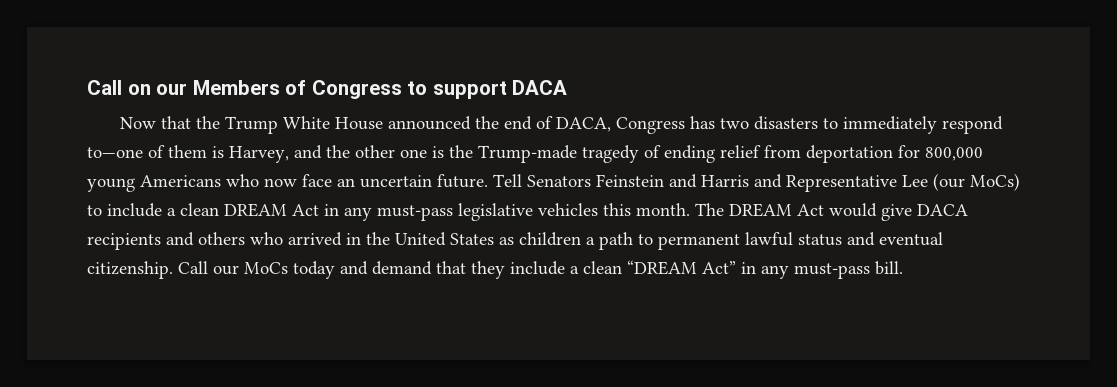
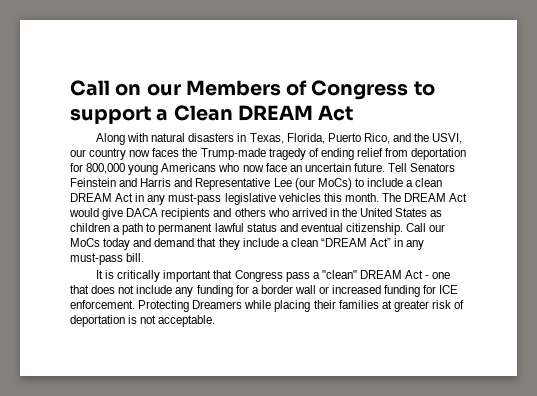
- Call on our Members of Congress to support DACA
- Now that the Trump White House announced the end of DACA, Congress has two disasters to immediately respond to—one of them is Harvey, and the other one is the Trump-made tragedy of ending relief from deportation for 800,000 young Americans who now face an uncertain future.
+ Call on our Members of Congress to support a Clean DREAM Act
+ Along with natural disasters in Texas, Florida, Puerto Rico, and the USVI, our country now faces the Trump-made tragedy of ending relief from deportation for 800,000 young Americans who now face an uncertain future.
+ It is critically important that Congress pass a "clean" DREAM Act - one that does not include any funding for a border wall or increased funding for ICE enforcement. Protecting Dreamers while placing their families at greater risk of deportation is not acceptable.

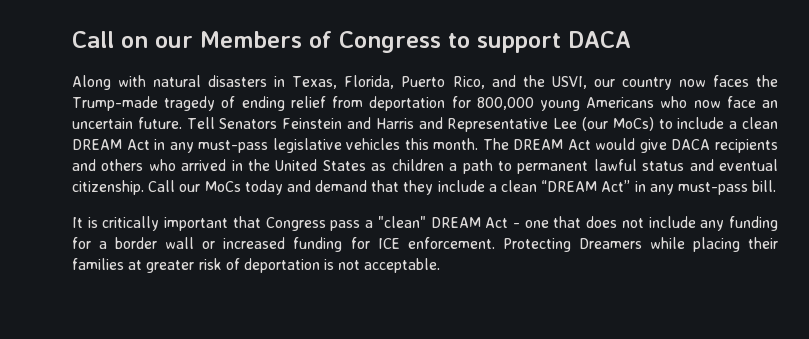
- Call on our Members of Congress to support a Clean DREAM Act
+ Call on our Members of Congress to support DACA

